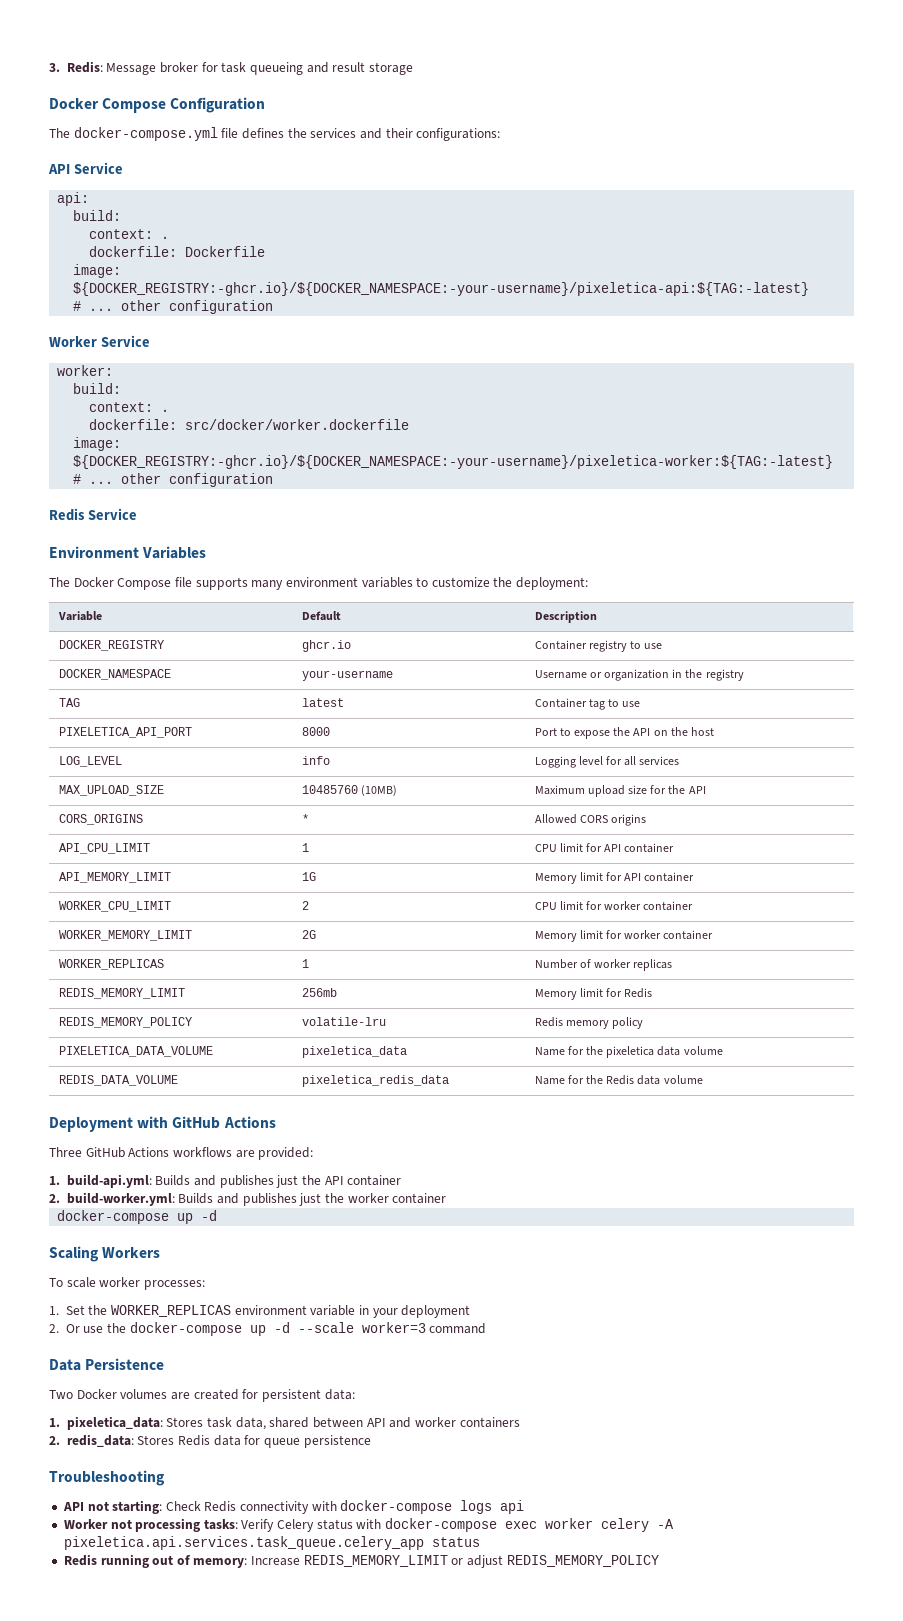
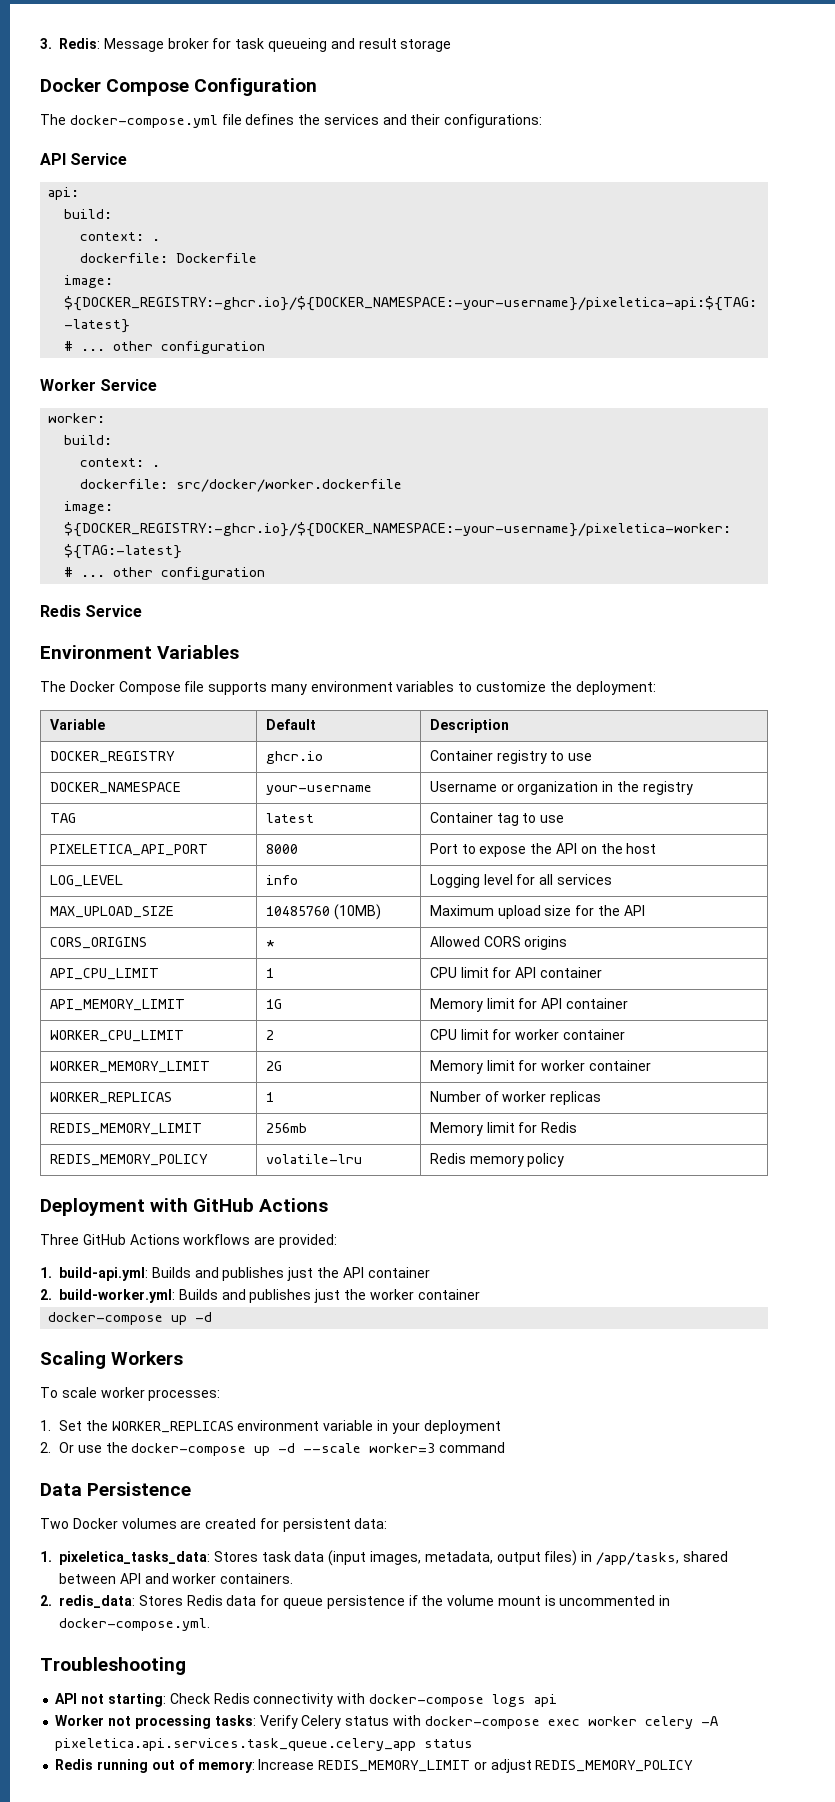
- PIXELETICA_DATA_VOLUME | pixeletica_data | Name for the pixeletica data volume
- REDIS_DATA_VOLUME | pixeletica_redis_data | Name for the Redis data volume
- 1. pixeletica_data: Stores task data, shared between API and worker containers
+ 1. pixeletica_tasks_data: Stores task data (input images, metadata, output files) in /app/tasks, shared between API and worker containers.
- 2. redis_data: Stores Redis data for queue persistence
+ 2. redis_data: Stores Redis data for queue persistence if the volume mount is uncommented in docker-compose.yml.

